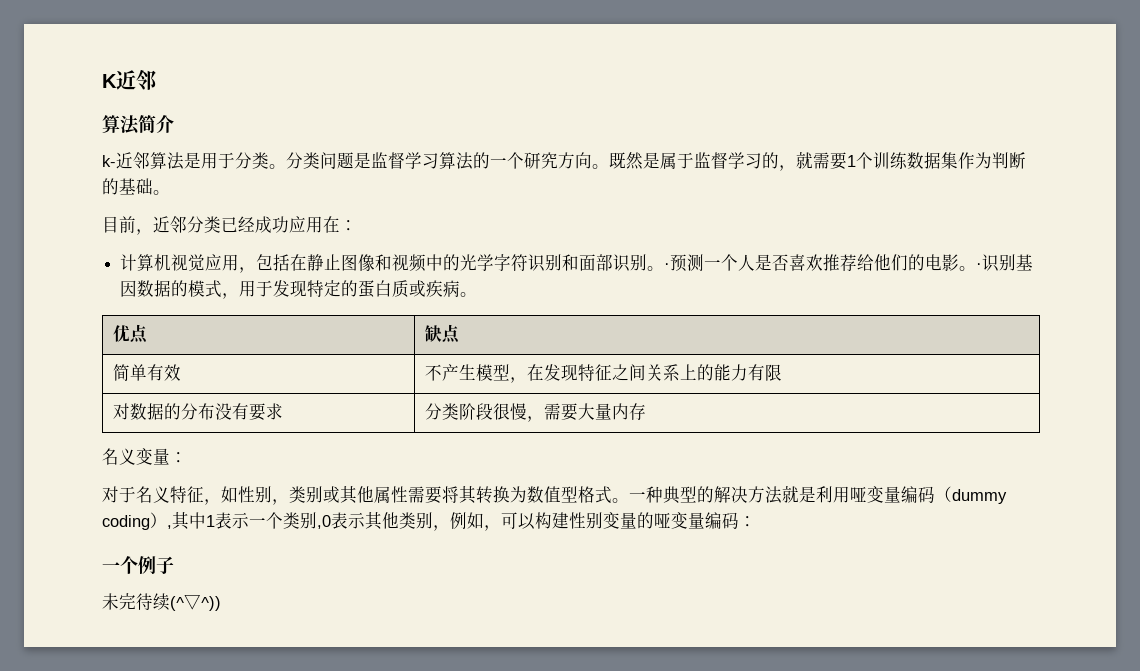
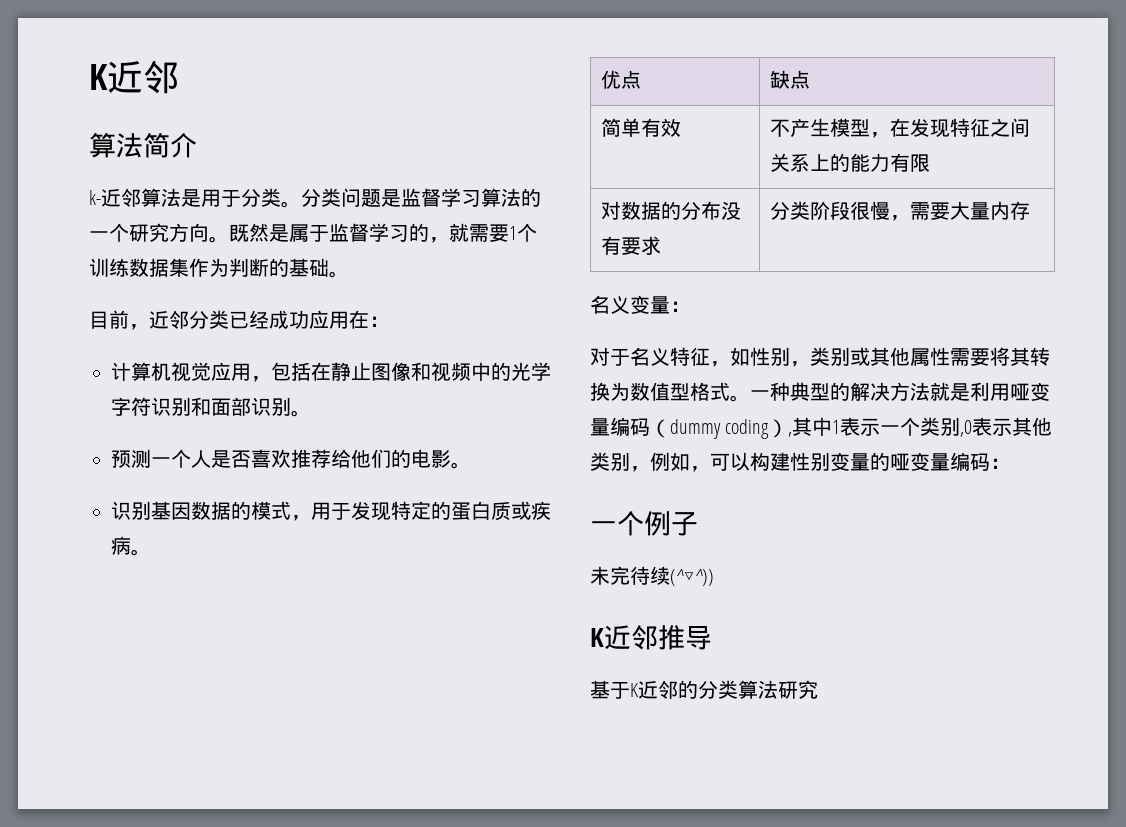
- 计算机视觉应用，包括在静止图像和视频中的光学字符识别和面部识别。·预测一个人是否喜欢推荐给他们的电影。·识别基因数据的模式，用于发现特定的蛋白质或疾病。
+ 计算机视觉应用，包括在静止图像和视频中的光学字符识别和面部识别。
+ 预测一个人是否喜欢推荐给他们的电影。
+ 识别基因数据的模式，用于发现特定的蛋白质或疾病。
+ K近邻推导
+ 基于K近邻的分类算法研究

